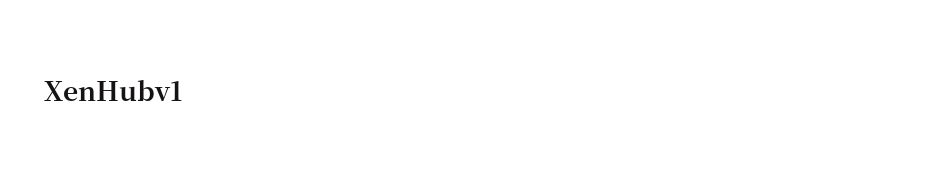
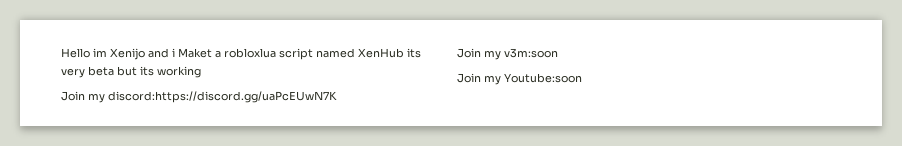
- XenHubv1
+ Hello im Xenijo and i Maket a robloxlua script named XenHub its very beta but its working
+ Join my discord:https://discord.gg/uaPcEUwN7K
+ Join my v3m:soon
+ Join my Youtube:soon

